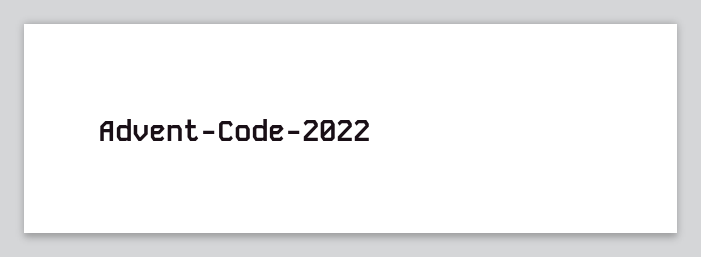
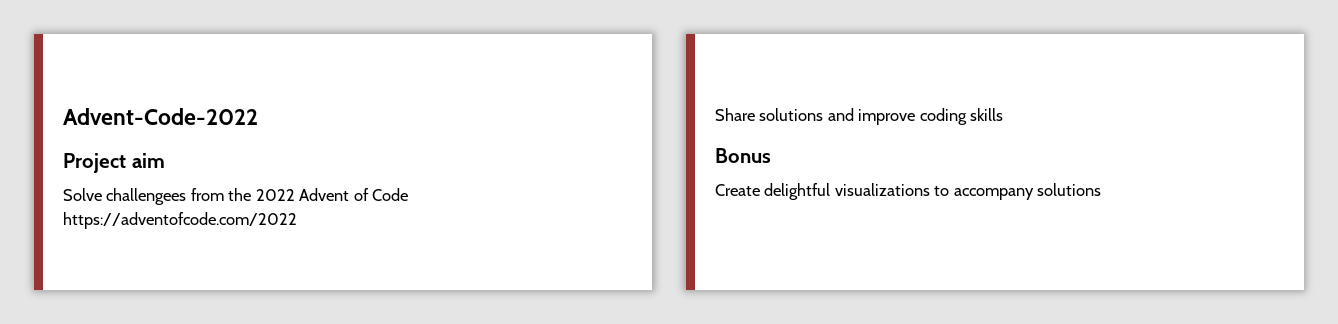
+ Project aim
+ Solve challengees from the 2022 Advent of Code https://adventofcode.com/2022
+ Share solutions and improve coding skills
+ Bonus
+ Create delightful visualizations to accompany solutions

